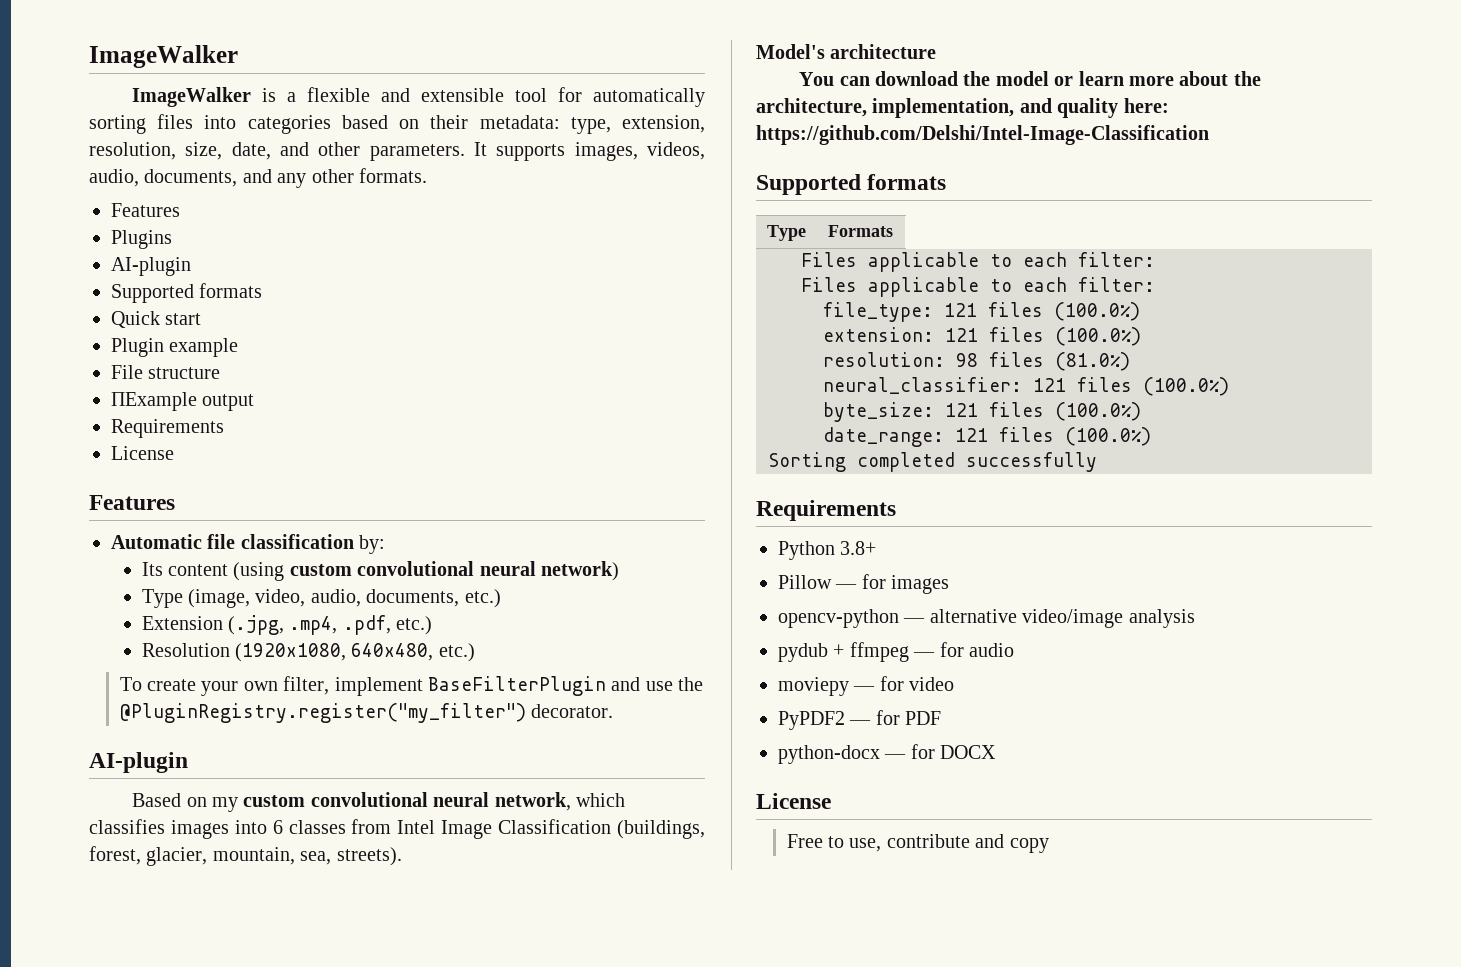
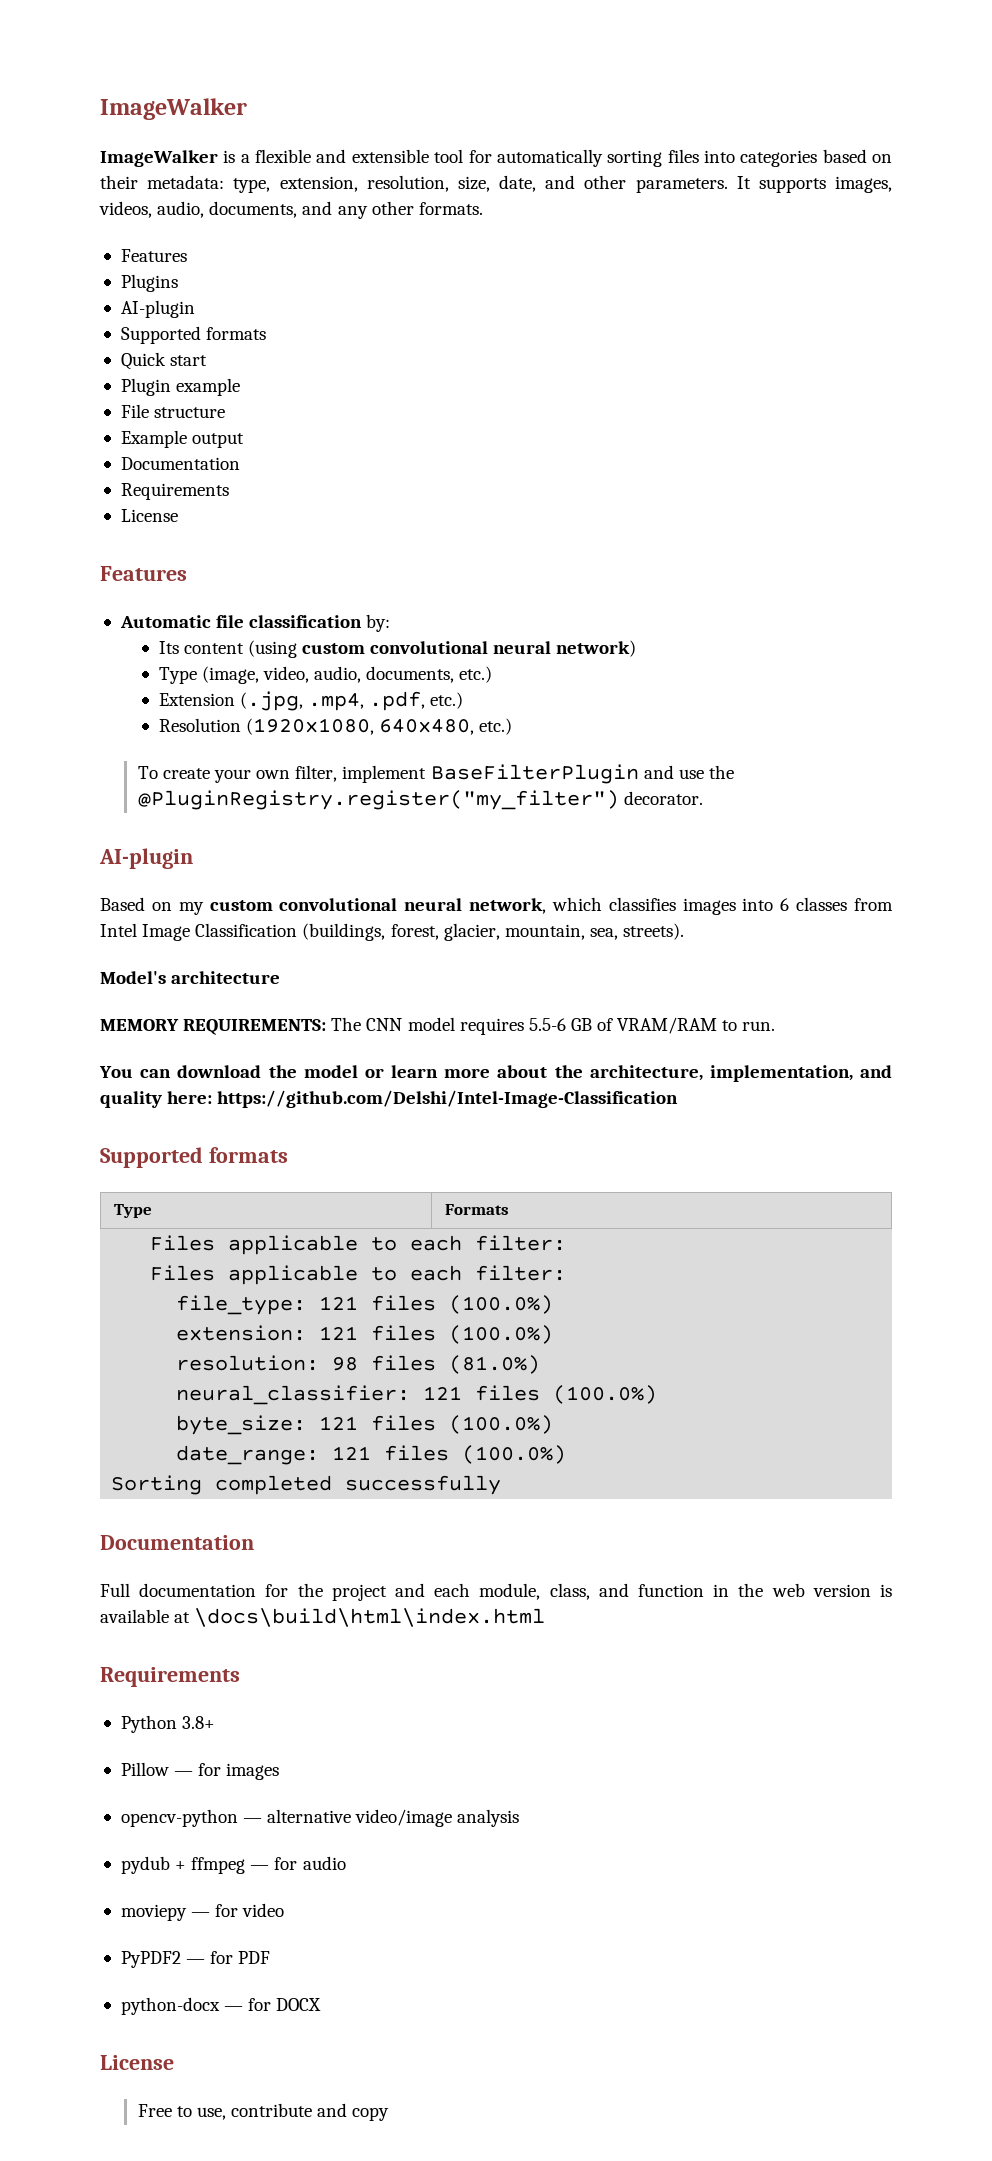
- ПExample output
+ Example output
+ Documentation
+ MEMORY REQUIREMENTS: The CNN model requires 5.5-6 GB of VRAM/RAM to run.
  Sorting completed successfully
+ Documentation
+ Full documentation for the project and each module, class, and function in the web version is available at \docs\build\html\index.html

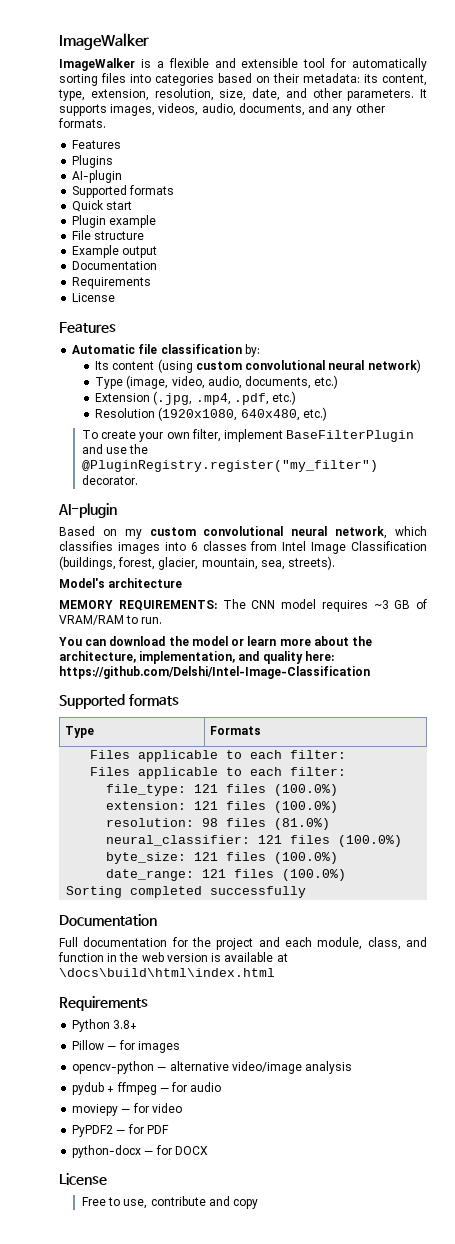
- ImageWalker is a flexible and extensible tool for automatically sorting files into categories based on their metadata: type, extension, resolution, size, date, and other parameters.
+ ImageWalker is a flexible and extensible tool for automatically sorting files into categories based on their metadata: its content, type, extension, resolution, size, date, and other parameters.
- MEMORY REQUIREMENTS: The CNN model requires 5.5-6 GB of VRAM/RAM to run.
+ MEMORY REQUIREMENTS: The CNN model requires ~3 GB of VRAM/RAM to run.

